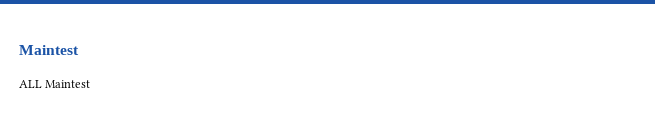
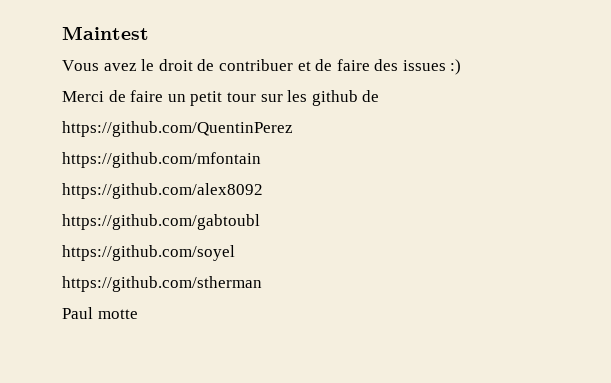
- ALL Maintest
+ Vous avez le droit de contribuer et de faire des issues :)
+ Merci de faire un petit tour sur les github de
+ https://github.com/QuentinPerez
+ https://github.com/mfontain
+ https://github.com/alex8092
+ https://github.com/gabtoubl
+ https://github.com/soyel
+ https://github.com/stherman
+ Paul motte

